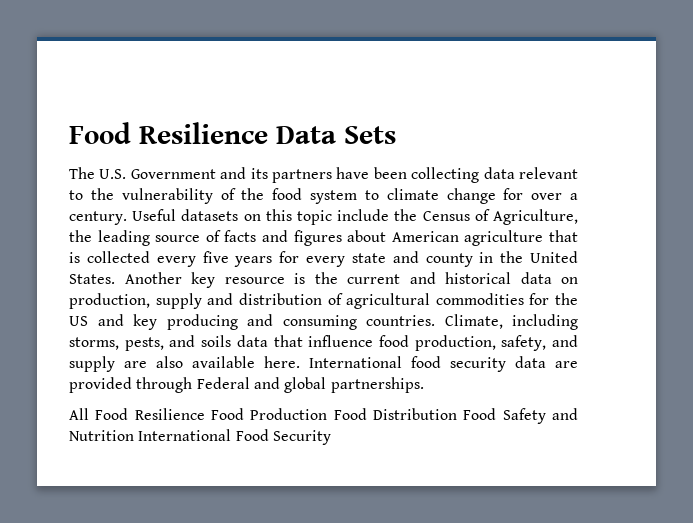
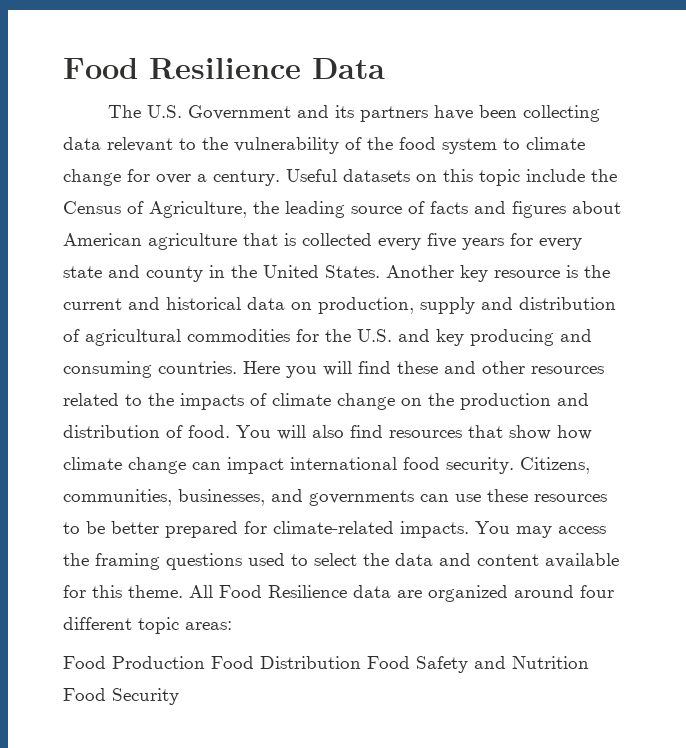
- Food Resilience Data Sets
+ Food Resilience Data
- Another key resource is the current and historical data on production, supply and distribution of agricultural commodities for the US and key producing and consuming countries.
+ Another key resource is the current and historical data on production, supply and distribution of agricultural commodities for the U.S. and key producing and consuming countries.
- Climate, including storms, pests, and soils data that influence food production, safety, and supply are also available here. International food security data are provided through Federal and global partnerships.
- All Food Resilience Food Production Food Distribution Food Safety and Nutrition International Food Security
+ Here you will find these and other resources related to the impacts of climate change on the production and distribution of food. You will also find resources that show how climate change can impact international food security. Citizens, communities, businesses, and governments can use these resources to be better prepared for climate-related impacts. You may access the framing questions used to select the data and content available for this theme. All Food Resilience data are organized around four different topic areas:
+ Food Production Food Distribution Food Safety and Nutrition Food Security

